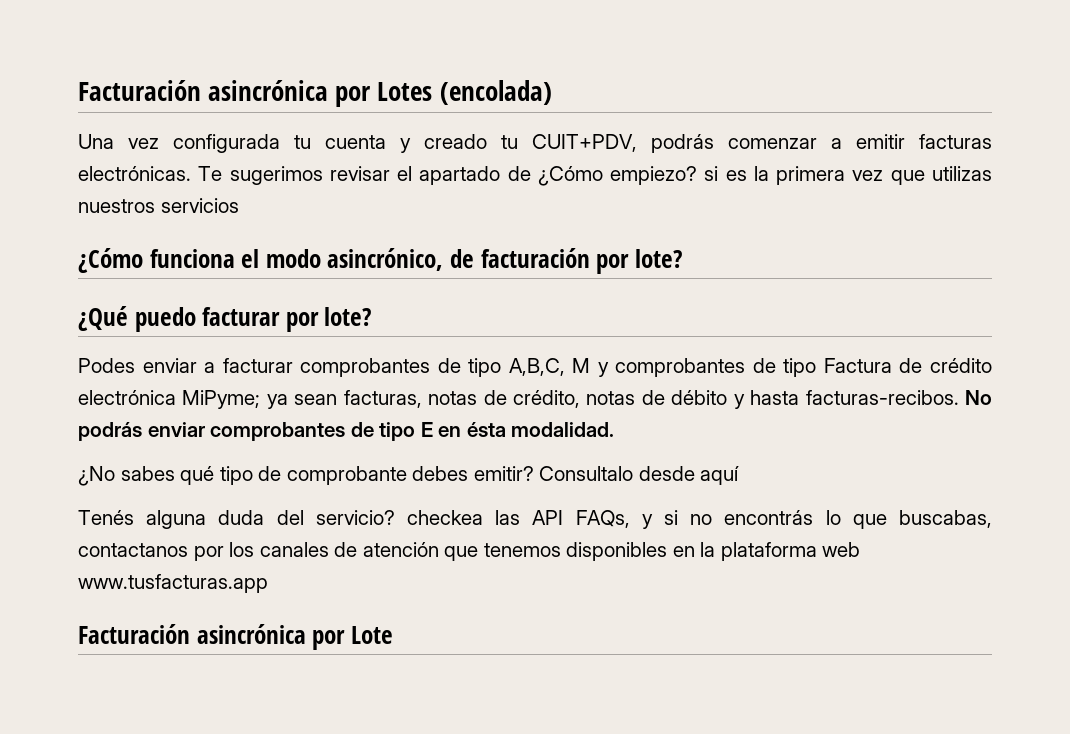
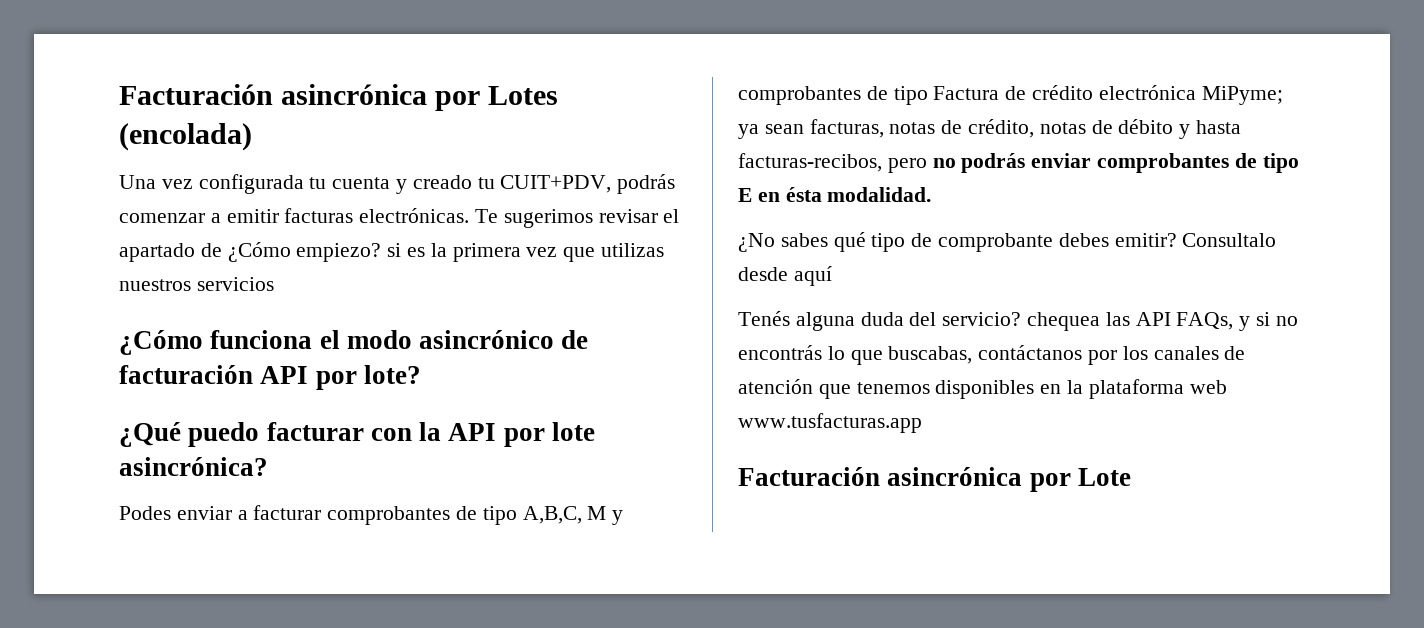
- ¿Cómo funciona el modo asincrónico, de facturación por lote?
+ ¿Cómo funciona el modo asincrónico de facturación API por lote?
- ¿Qué puedo facturar por lote?
+ ¿Qué puedo facturar con la API por lote asincrónica?
- Podes enviar a facturar comprobantes de tipo A,B,C, M y comprobantes de tipo Factura de crédito electrónica MiPyme; ya sean facturas, notas de crédito, notas de débito y hasta facturas-recibos. No podrás enviar comprobantes de tipo E en ésta modalidad.
+ Podes enviar a facturar comprobantes de tipo A,B,C, M y comprobantes de tipo Factura de crédito electrónica MiPyme; ya sean facturas, notas de crédito, notas de débito y hasta facturas-recibos, pero no podrás enviar comprobantes de tipo E en ésta modalidad.
- Tenés alguna duda del servicio? checkea las API FAQs, y si no encontrás lo que buscabas, contactanos por los canales de atención que tenemos disponibles en la plataforma web www.tusfacturas.app
+ Tenés alguna duda del servicio? chequea las API FAQs, y si no encontrás lo que buscabas, contáctanos por los canales de atención que tenemos disponibles en la plataforma web www.tusfacturas.app

